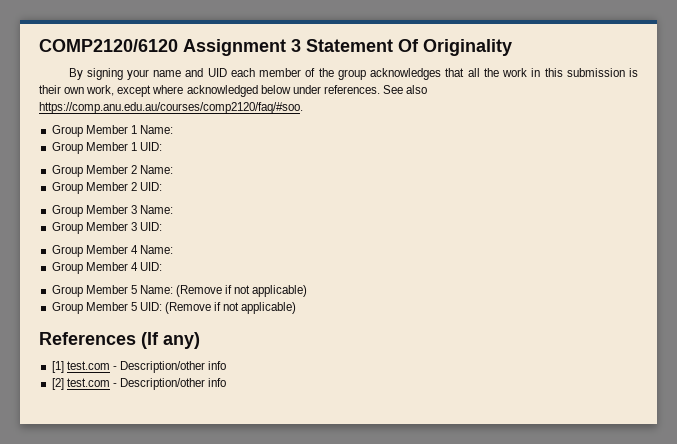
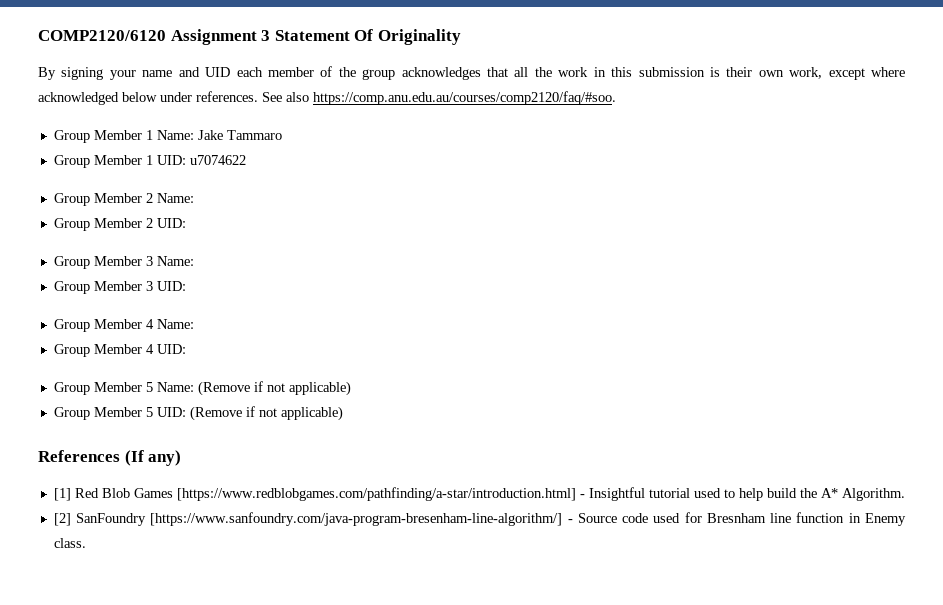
- Group Member 1 Name:
+ Group Member 1 Name: Jake Tammaro
- Group Member 1 UID:
+ Group Member 1 UID: u7074622
- [1] test.com - Description/other info
- [2] test.com - Description/other info
+ [1] Red Blob Games [https://www.redblobgames.com/pathfinding/a-star/introduction.html] - Insightful tutorial used to help build the A* Algorithm.
+ [2] SanFoundry [https://www.sanfoundry.com/java-program-bresenham-line-algorithm/] - Source code used for Bresnham line function in Enemy class.

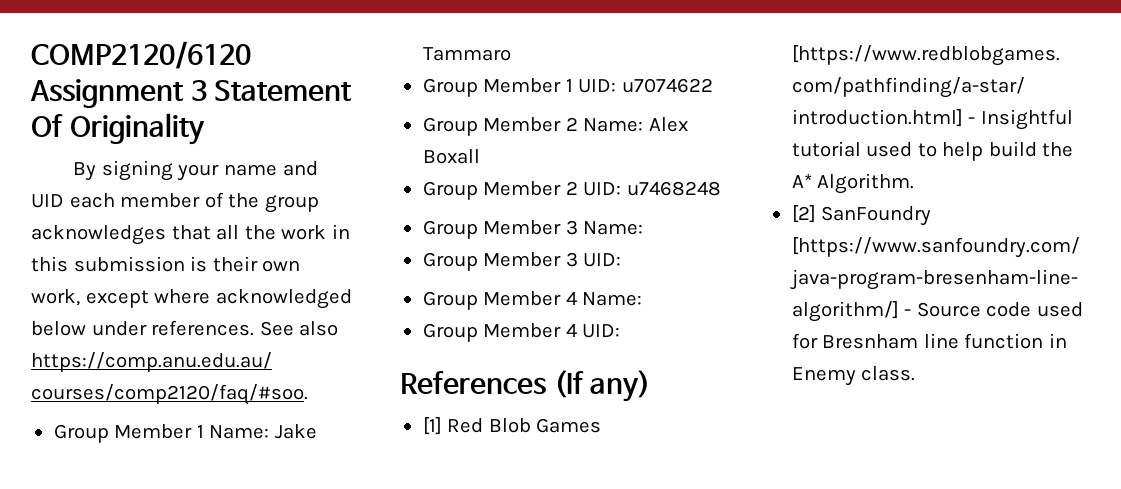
- Group Member 2 Name:
+ Group Member 2 Name: Alex Boxall
- Group Member 2 UID:
+ Group Member 2 UID: u7468248
- Group Member 5 Name: (Remove if not applicable)
- Group Member 5 UID: (Remove if not applicable)

